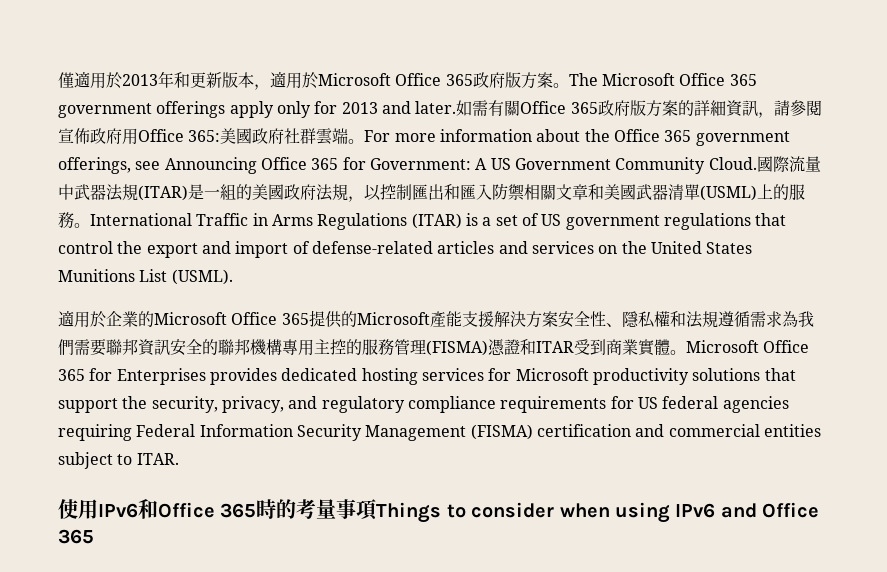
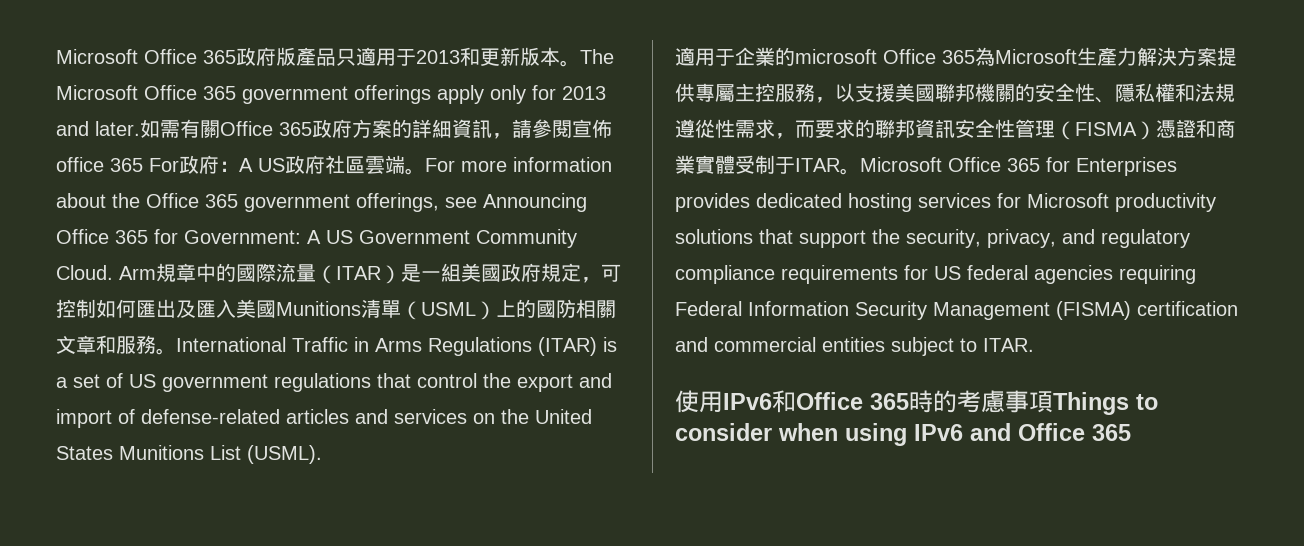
- 僅適用於2013年和更新版本，適用於Microsoft Office 365政府版方案。
+ Microsoft Office 365政府版產品只適用于2013和更新版本。
- 如需有關Office 365政府版方案的詳細資訊，請參閱宣佈政府用Office 365:美國政府社群雲端。
+ 如需有關Office 365政府方案的詳細資訊，請參閱宣佈office 365 For政府：A US政府社區雲端。
- 國際流量中武器法規(ITAR)是一組的美國政府法規，以控制匯出和匯入防禦相關文章和美國武器清單(USML)上的服務。
+ Arm規章中的國際流量（ITAR）是一組美國政府規定，可控制如何匯出及匯入美國Munitions清單（USML）上的國防相關文章和服務。
- 適用於企業的Microsoft Office 365提供的Microsoft產能支援解決方案安全性、隱私權和法規遵循需求為我們需要聯邦資訊安全的聯邦機構專用主控的服務管理(FISMA)憑證和ITAR受到商業實體。
+ 適用于企業的microsoft Office 365為Microsoft生產力解決方案提供專屬主控服務，以支援美國聯邦機關的安全性、隱私權和法規遵從性需求，而要求的聯邦資訊安全性管理（FISMA）憑證和商業實體受制于ITAR。
- 使用IPv6和Office 365時的考量事項Things to consider when using IPv6 and Office 365
+ 使用IPv6和Office 365時的考慮事項Things to consider when using IPv6 and Office 365

